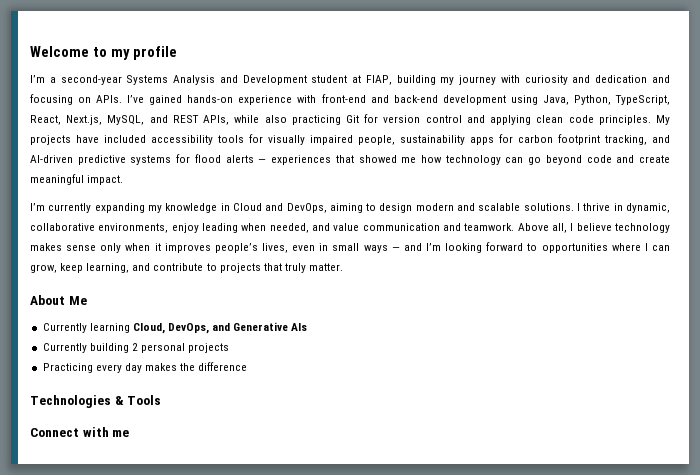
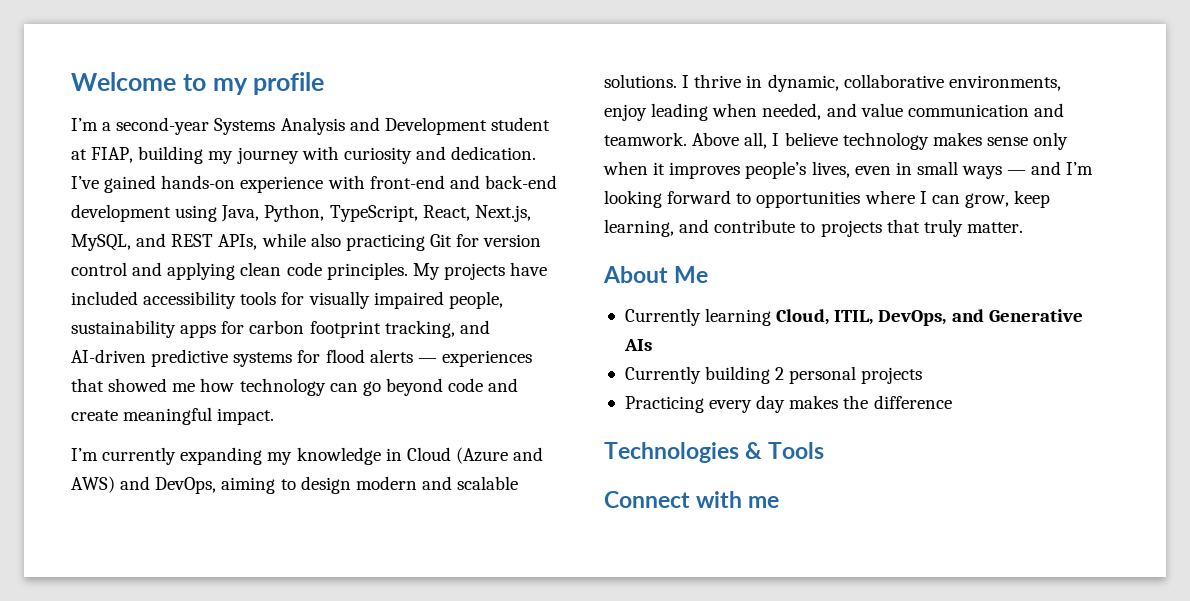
- I’m a second-year Systems Analysis and Development student at FIAP, building my journey with curiosity and dedication and focusing on APIs.
+ I’m a second-year Systems Analysis and Development student at FIAP, building my journey with curiosity and dedication.
- I’m currently expanding my knowledge in Cloud and DevOps, aiming to design modern and scalable solutions.
+ I’m currently expanding my knowledge in Cloud (Azure and AWS) and DevOps, aiming to design modern and scalable solutions.
- Currently learning Cloud, DevOps, and Generative AIs
+ Currently learning Cloud, ITIL, DevOps, and Generative AIs

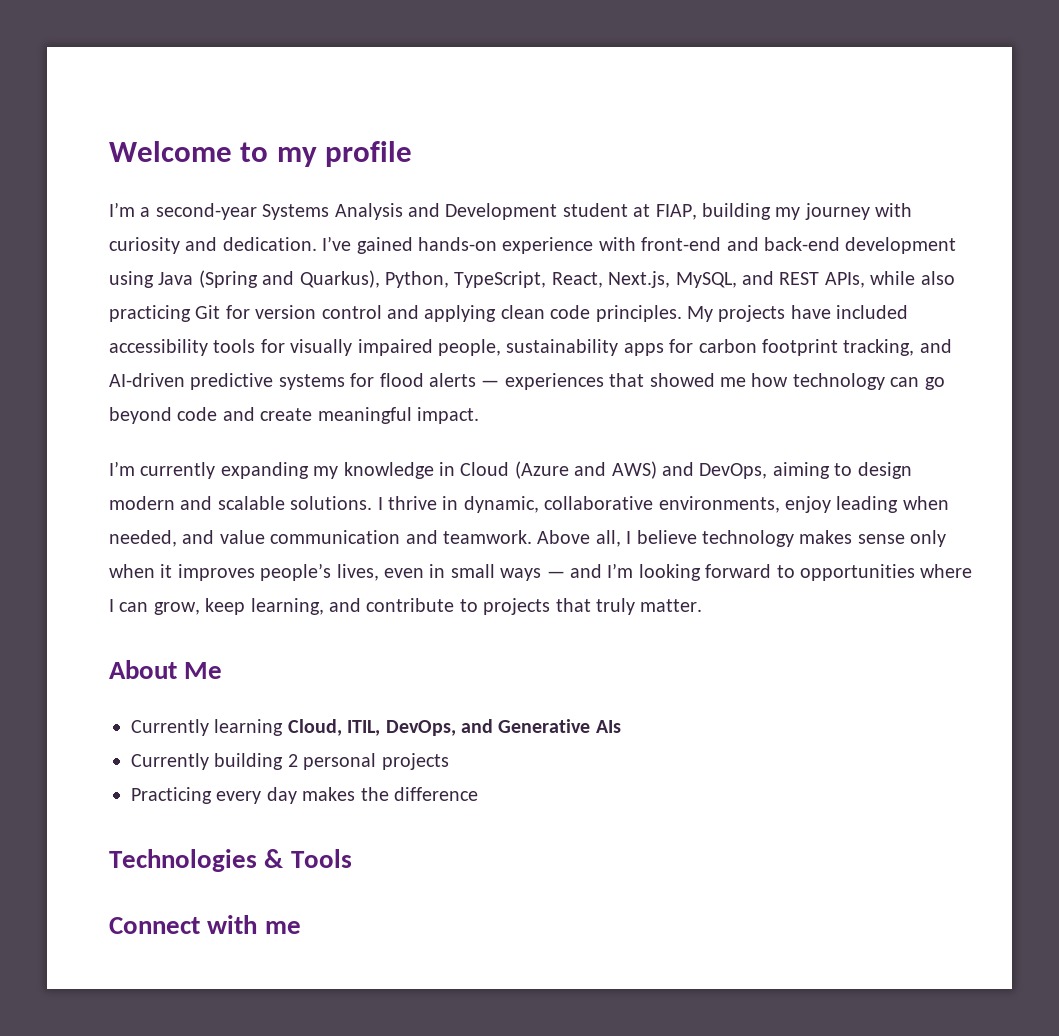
- I’ve gained hands-on experience with front-end and back-end development using Java, Python, TypeScript, React, Next.js, MySQL, and REST APIs, while also practicing Git for version control and applying clean code principles.
+ I’ve gained hands-on experience with front-end and back-end development using Java (Spring and Quarkus), Python, TypeScript, React, Next.js, MySQL, and REST APIs, while also practicing Git for version control and applying clean code principles.

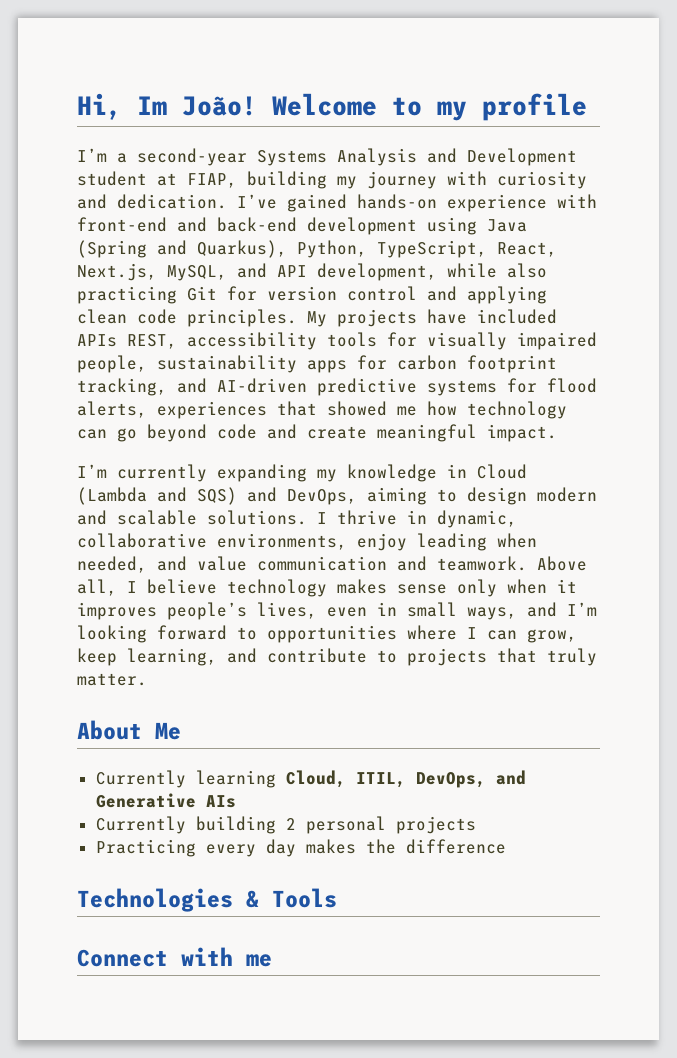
+ Hi, Im João!
- I’ve gained hands-on experience with front-end and back-end development using Java (Spring and Quarkus), Python, TypeScript, React, Next.js, MySQL, and REST APIs, while also practicing Git for version control and applying clean code principles.
+ I’ve gained hands-on experience with front-end and back-end development using Java (Spring and Quarkus), Python, TypeScript, React, Next.js, MySQL, and API development, while also practicing Git for version control and applying clean code principles.
- My projects have included accessibility tools for visually impaired people, sustainability apps for carbon footprint tracking, and AI-driven predictive systems for flood alerts — experiences that showed me how technology can go beyond code and create meaningful impact.
+ My projects have included APIs REST, accessibility tools for visually impaired people, sustainability apps for carbon footprint tracking, and AI-driven predictive systems for flood alerts, experiences that showed me how technology can go beyond code and create meaningful impact.
- I’m currently expanding my knowledge in Cloud (Azure and AWS) and DevOps, aiming to design modern and scalable solutions.
+ I’m currently expanding my knowledge in Cloud (Lambda and SQS) and DevOps, aiming to design modern and scalable solutions.
- Above all, I believe technology makes sense only when it improves people’s lives, even in small ways — and I’m looking forward to opportunities where I can grow, keep learning, and contribute to projects that truly matter.
+ Above all, I believe technology makes sense only when it improves people’s lives, even in small ways, and I’m looking forward to opportunities where I can grow, keep learning, and contribute to projects that truly matter.

